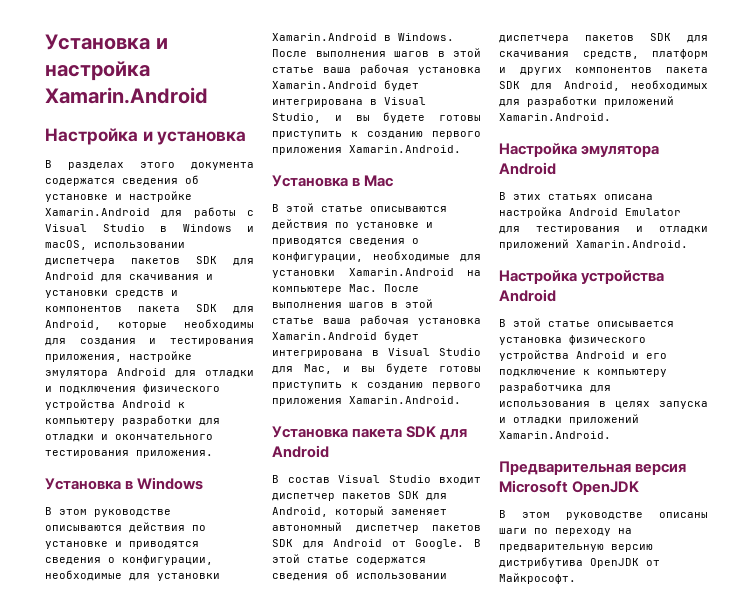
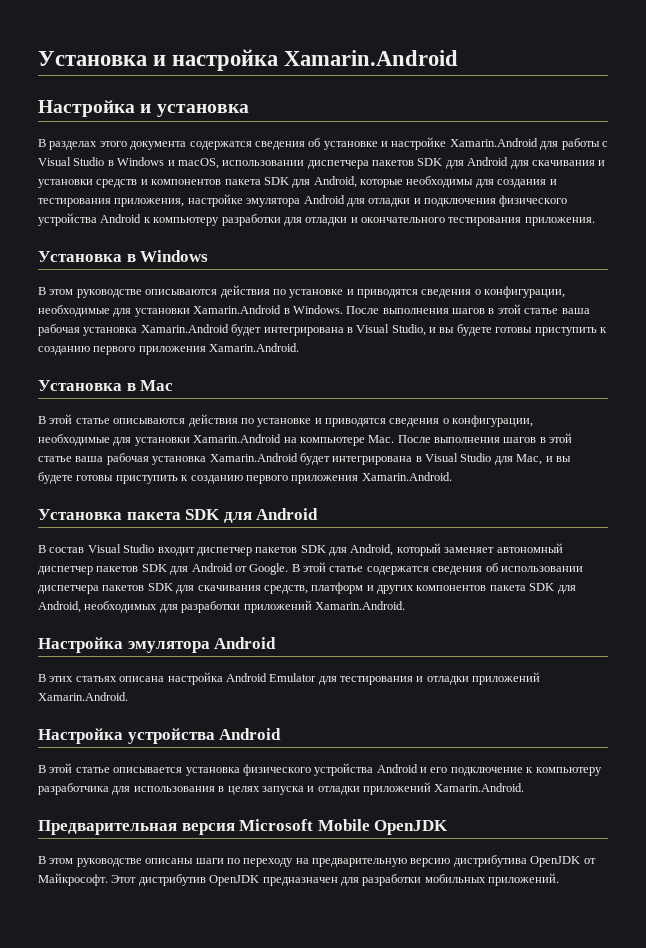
- Предварительная версия Microsoft OpenJDK
+ Предварительная версия Microsoft Mobile OpenJDK
+ Этот дистрибутив OpenJDK предназначен для разработки мобильных приложений.

